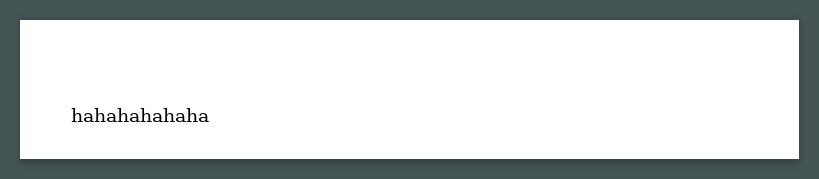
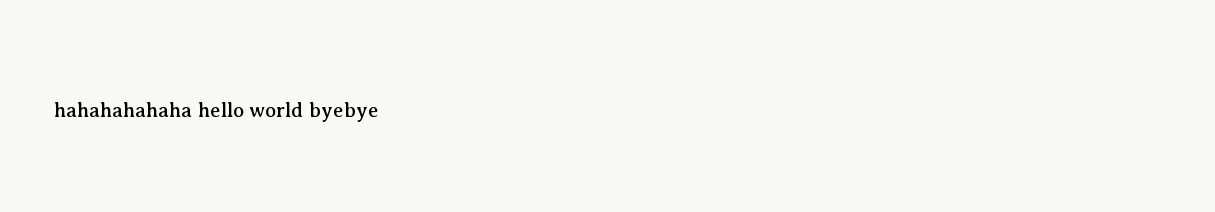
- hahahahahaha
+ hahahahahaha hello world byebye

